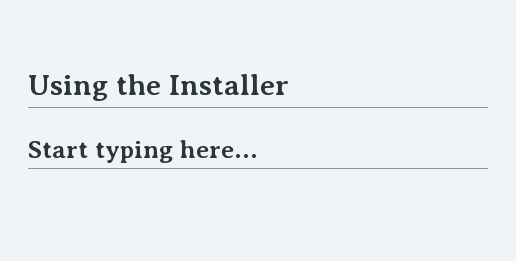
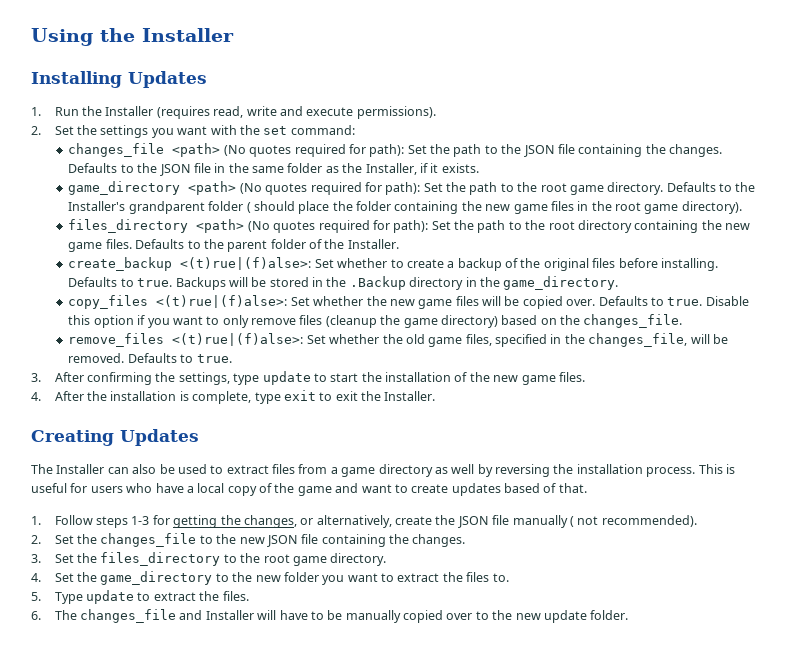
- Start typing here...
+ Installing Updates
+ 1. Run the Installer (requires read, write and execute permissions).
+ 2. Set the settings you want with the set command:
+ changes_file <path> (No quotes required for path): Set the path to the JSON file containing the changes. Defaults to the JSON file in the same folder as the Installer, if it exists.
+ game_directory <path> (No quotes required for path): Set the path to the root game directory. Defaults to the Installer's grandparent folder ( should place the folder containing the new game files in the root game directory).
+ files_directory <path> (No quotes required for path): Set the path to the root directory containing the new game files. Defaults to the parent folder of the Installer.
+ create_backup <(t)rue|(f)alse>: Set whether to create a backup of the original files before installing. Defaults to true. Backups will be stored in the .Backup directory in the game_directory.
+ copy_files <(t)rue|(f)alse>: Set whether the new game files will be copied over. Defaults to true. Disable this option if you want to only remove files (cleanup the game directory) based on the changes_file.
+ remove_files <(t)rue|(f)alse>: Set whether the old game files, specified in the changes_file, will be removed. Defaults to true.
+ 3. After confirming the settings, type update to start the installation of the new game files.
+ 4. After the installation is complete, type exit to exit the Installer.
+ Creating Updates
+ The Installer can also be used to extract files from a game directory as well by reversing the installation process. This is useful for users who have a local copy of the game and want to create updates based of that.
+ 1. Follow steps 1-3 for getting the changes, or alternatively, create the JSON file manually ( not recommended).
+ 2. Set the changes_file to the new JSON file containing the changes.
+ 3. Set the files_directory to the root game directory.
+ 4. Set the game_directory to the new folder you want to extract the files to.
+ 5. Type update to extract the files.
+ 6. The changes_file and Installer will have to be manually copied over to the new update folder.

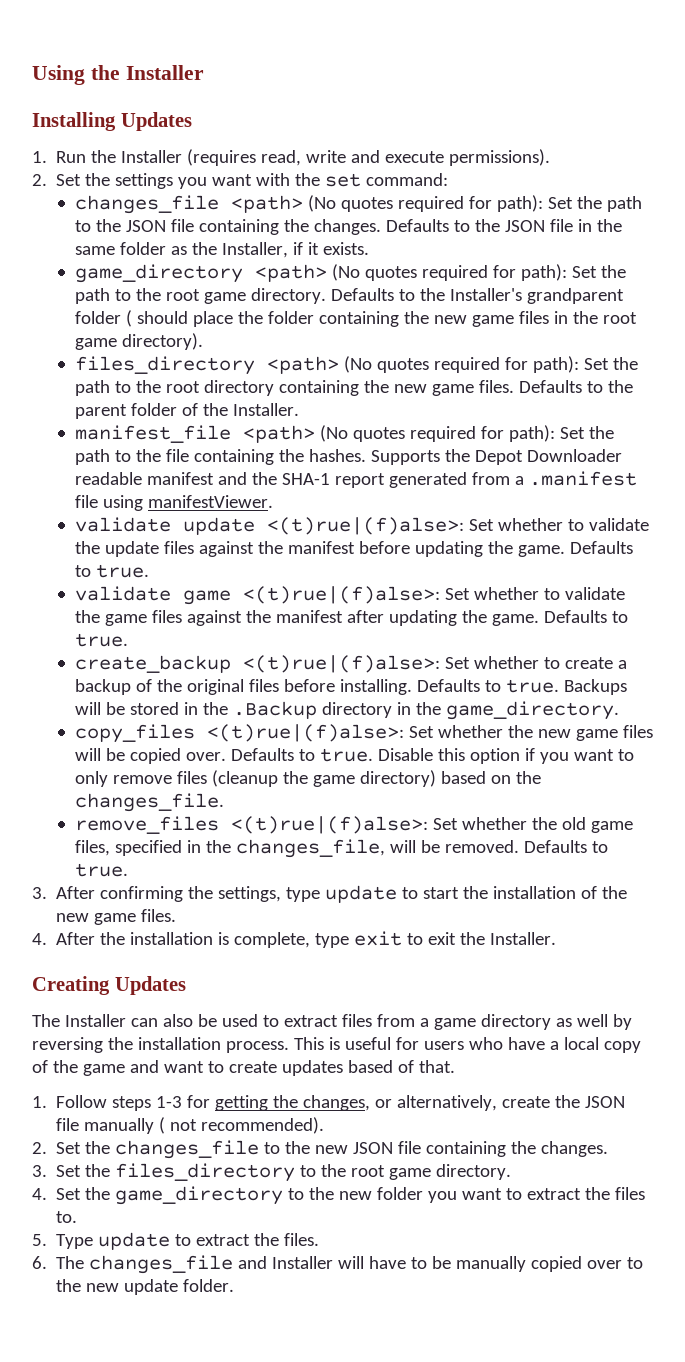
+ manifest_file <path> (No quotes required for path): Set the path to the file containing the hashes. Supports the Depot Downloader readable manifest and the SHA-1 report generated from a .manifest file using manifestViewer.
+ validate update <(t)rue|(f)alse>: Set whether to validate the update files against the manifest before updating the game. Defaults to true.
+ validate game <(t)rue|(f)alse>: Set whether to validate the game files against the manifest after updating the game. Defaults to true.

